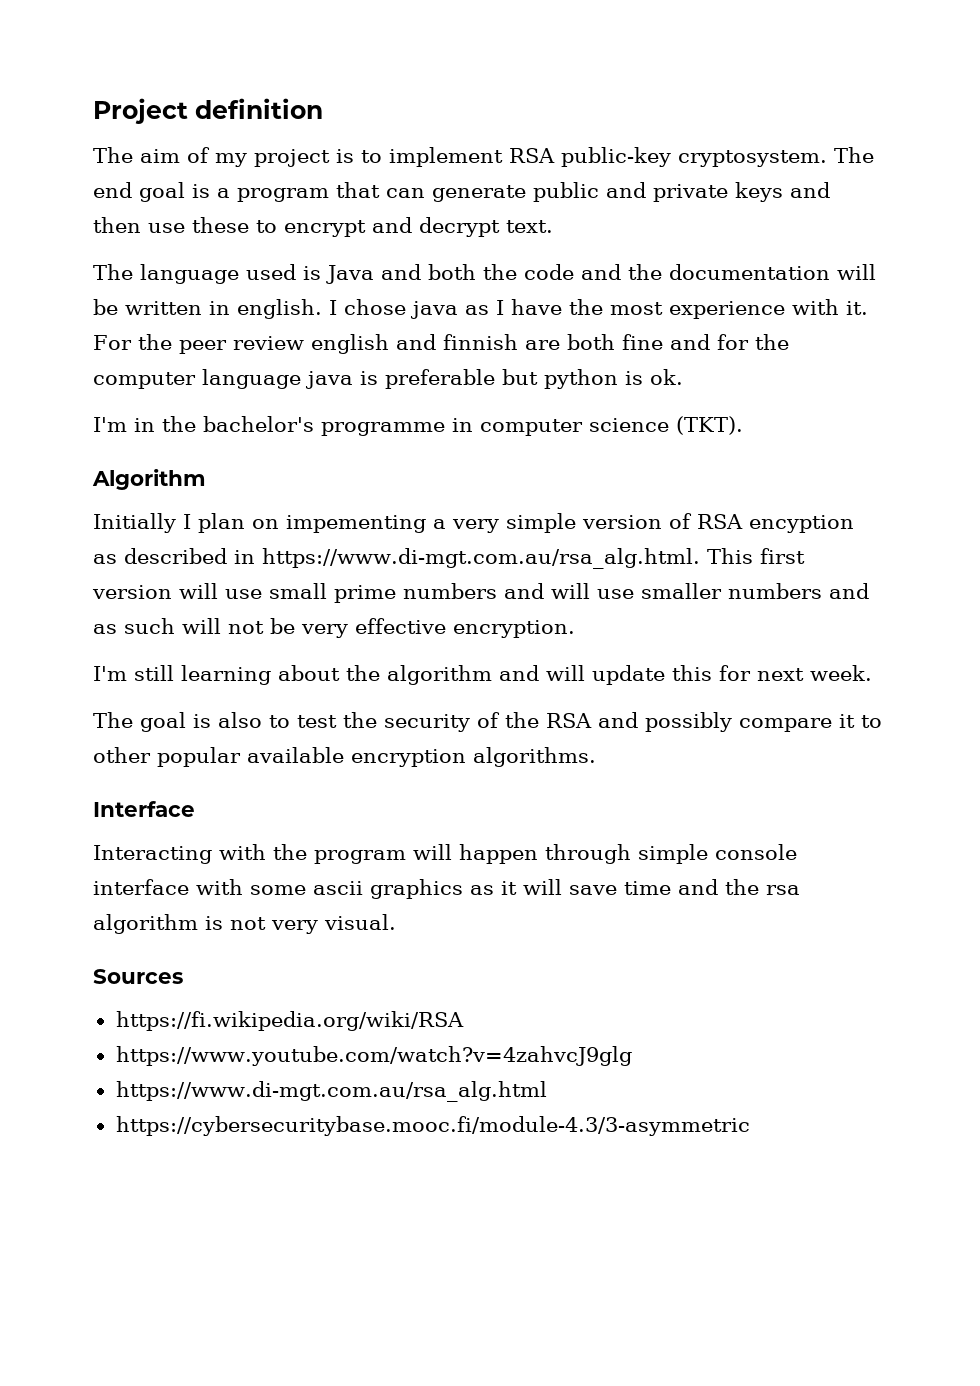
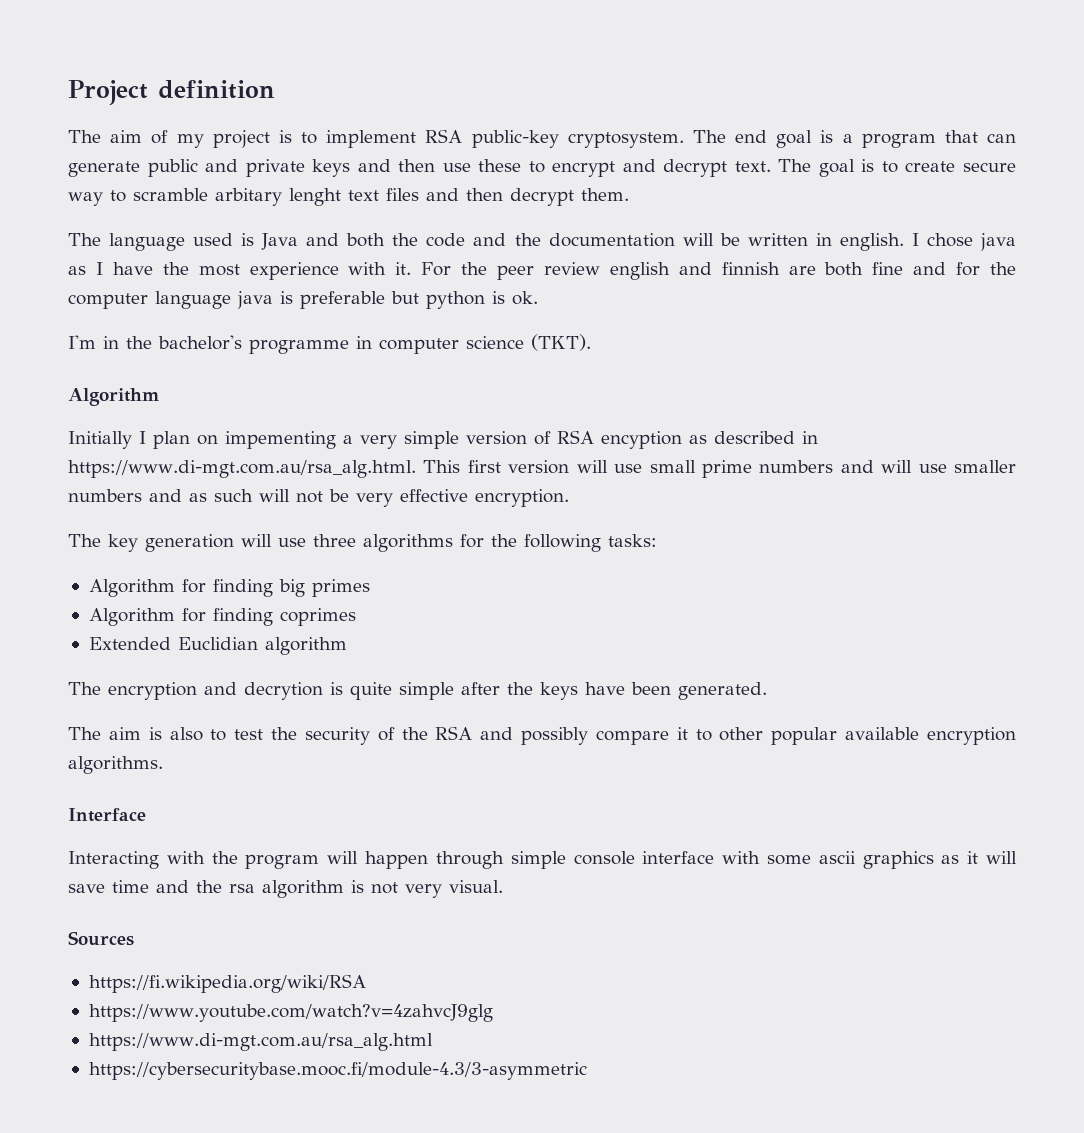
+ The goal is to create secure way to scramble arbitary lenght text files and then decrypt them.
- I'm still learning about the algorithm and will update this for next week.
- The goal is also to test the security of the RSA and possibly compare it to other popular available encryption algorithms.
+ The key generation will use three algorithms for the following tasks:
+ Algorithm for finding big primes
+ Algorithm for finding coprimes
+ Extended Euclidian algorithm
+ The encryption and decrytion is quite simple after the keys have been generated.
+ The aim is also to test the security of the RSA and possibly compare it to other popular available encryption algorithms.

